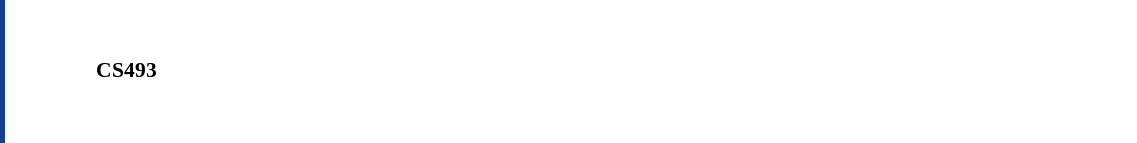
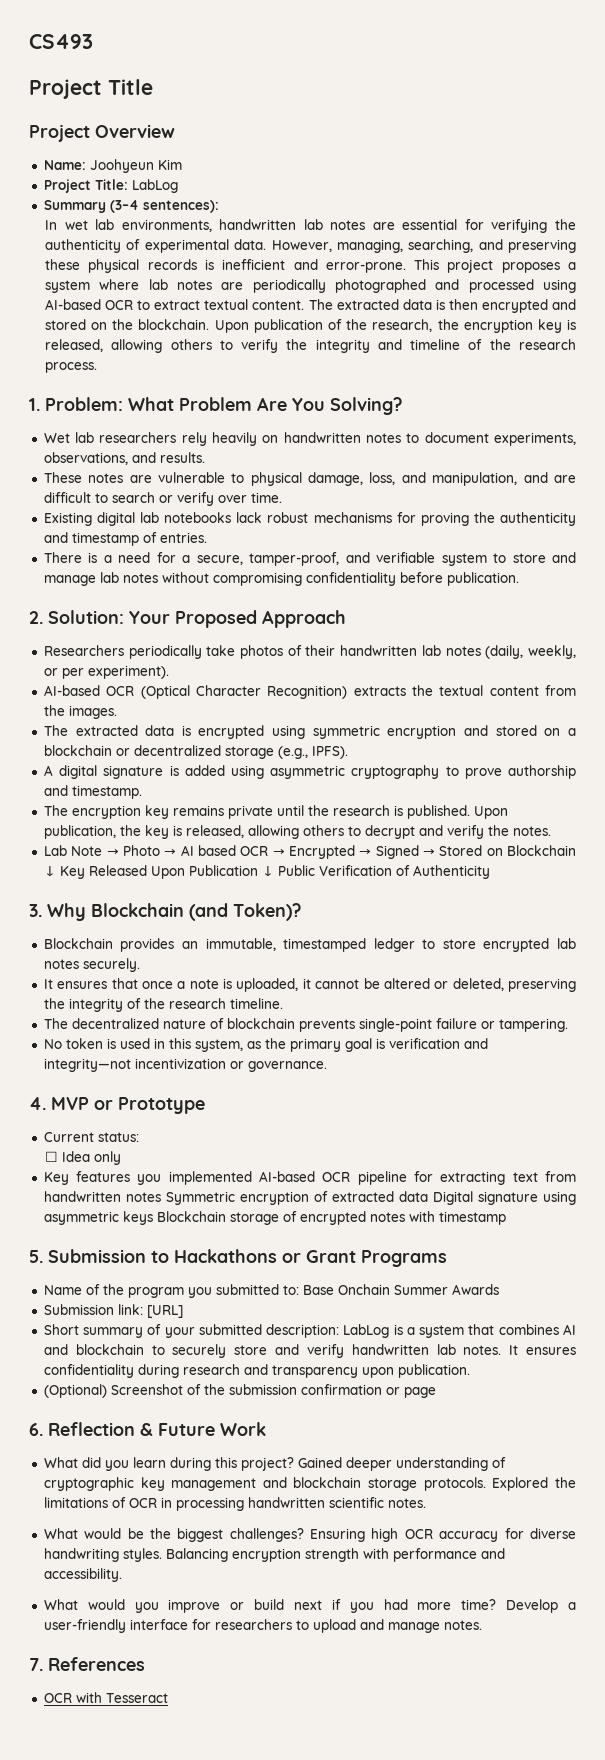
+ Project Title
+ Project Overview
+ Name: Joohyeun Kim
+ Project Title: LabLog
+ Summary (3–4 sentences):
+ In wet lab environments, handwritten lab notes are essential for verifying the authenticity of experimental data. However, managing, searching, and preserving these physical records is inefficient and error-prone. This project proposes a system where lab notes are periodically photographed and processed using AI-based OCR to extract textual content. The extracted data is then encrypted and stored on the blockchain. Upon publication of the research, the encryption key is released, allowing others to verify the integrity and timeline of the research process.
+ 1. Problem: What Problem Are You Solving?
+ Wet lab researchers rely heavily on handwritten notes to document experiments, observations, and results.
+ These notes are vulnerable to physical damage, loss, and manipulation, and are difficult to search or verify over time.
+ Existing digital lab notebooks lack robust mechanisms for proving the authenticity and timestamp of entries.
+ There is a need for a secure, tamper-proof, and verifiable system to store and manage lab notes without compromising confidentiality before publication.
+ 2. Solution: Your Proposed Approach
+ Researchers periodically take photos of their handwritten lab notes (daily, weekly, or per experiment).
+ AI-based OCR (Optical Character Recognition) extracts the textual content from the images.
+ The extracted data is encrypted using symmetric encryption and stored on a blockchain or decentralized storage (e.g., IPFS).
+ A digital signature is added using asymmetric cryptography to prove authorship and timestamp.
+ The encryption key remains private until the research is published. Upon publication, the key is released, allowing others to decrypt and verify the notes.
+ Lab Note → Photo → AI based OCR → Encrypted → Signed → Stored on Blockchain ↓ Key Released Upon Publication ↓ Public Verification of Authenticity
+ 3. Why Blockchain (and Token)?
+ Blockchain provides an immutable, timestamped ledger to store encrypted lab notes securely.
+ It ensures that once a note is uploaded, it cannot be altered or deleted, preserving the integrity of the research timeline.
+ The decentralized nature of blockchain prevents single-point failure or tampering.
+ No token is used in this system, as the primary goal is verification and integrity—not incentivization or governance.
+ 4. MVP or Prototype
+ Current status:
+ ☐ Idea only
+ Key features you implemented AI-based OCR pipeline for extracting text from handwritten notes Symmetric encryption of extracted data Digital signature using asymmetric keys Blockchain storage of encrypted notes with timestamp
+ 5. Submission to Hackathons or Grant Programs
+ Name of the program you submitted to: Base Onchain Summer Awards
+ Submission link: [URL]
+ Short summary of your submitted description: LabLog is a system that combines AI and blockchain to securely store and verify handwritten lab notes. It ensures confidentiality during research and transparency upon publication.
+ (Optional) Screenshot of the submission confirmation or page
+ 6. Reflection & Future Work
+ What did you learn during this project? Gained deeper understanding of cryptographic key management and blockchain storage protocols. Explored the limitations of OCR in processing handwritten scientific notes.
+ What would be the biggest challenges? Ensuring high OCR accuracy for diverse handwriting styles. Balancing encryption strength with performance and accessibility.
+ What would you improve or build next if you had more time? Develop a user-friendly interface for researchers to upload and manage notes.
+ 7. References
+ OCR with Tesseract

